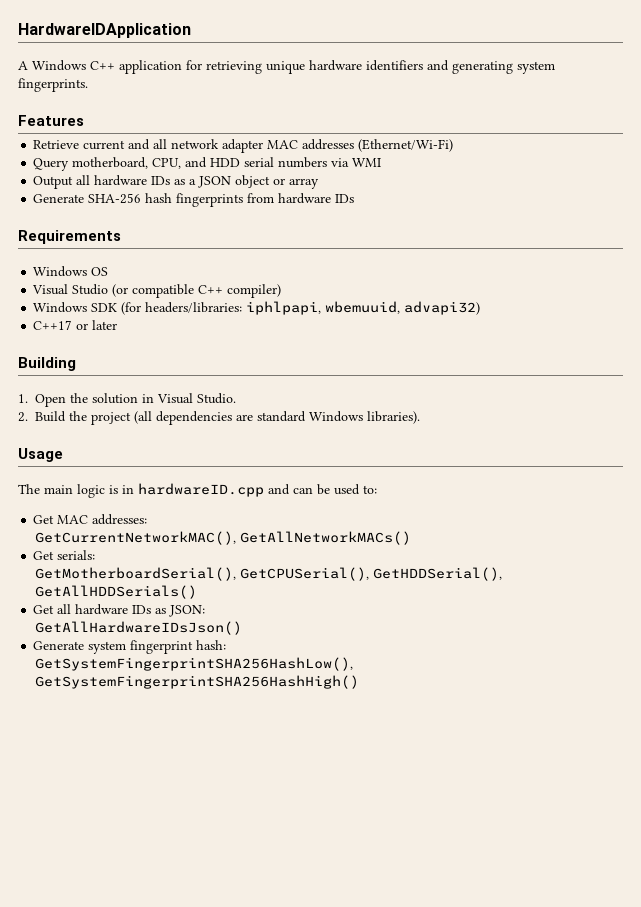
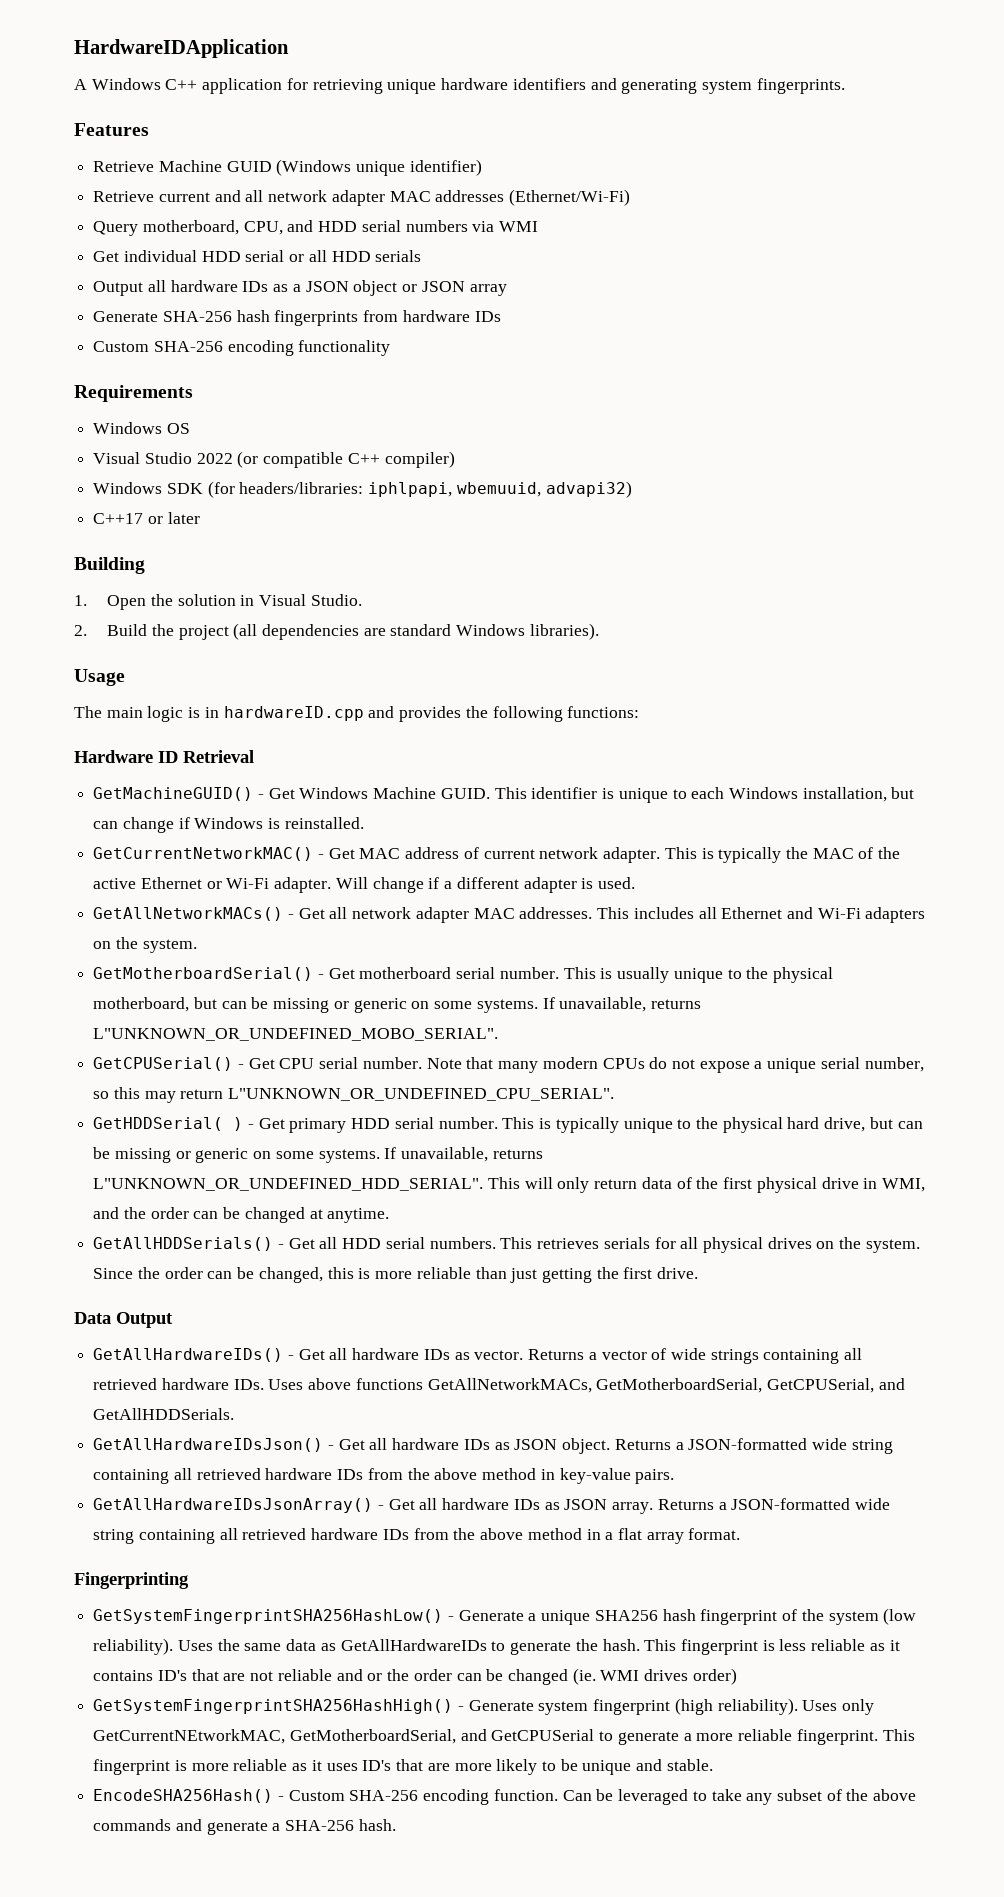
+ Retrieve Machine GUID (Windows unique identifier)
+ Get individual HDD serial or all HDD serials
- Output all hardware IDs as a JSON object or array
+ Output all hardware IDs as a JSON object or JSON array
+ Custom SHA-256 encoding functionality
- Visual Studio (or compatible C++ compiler)
+ Visual Studio 2022 (or compatible C++ compiler)
- The main logic is in hardwareID.cpp and can be used to:
- Get MAC addresses:
- GetCurrentNetworkMAC(), GetAllNetworkMACs()
- Get serials:
- GetMotherboardSerial(), GetCPUSerial(), GetHDDSerial(), GetAllHDDSerials()
- Get all hardware IDs as JSON:
- GetAllHardwareIDsJson()
- Generate system fingerprint hash:
- GetSystemFingerprintSHA256HashLow(), GetSystemFingerprintSHA256HashHigh()
+ The main logic is in hardwareID.cpp and provides the following functions:
+ Hardware ID Retrieval
+ GetMachineGUID() - Get Windows Machine GUID. This identifier is unique to each Windows installation, but can change if Windows is reinstalled.
+ GetCurrentNetworkMAC() - Get MAC address of current network adapter. This is typically the MAC of the active Ethernet or Wi-Fi adapter. Will change if a different adapter is used.
+ GetAllNetworkMACs() - Get all network adapter MAC addresses. This includes all Ethernet and Wi-Fi adapters on the system.
+ GetMotherboardSerial() - Get motherboard serial number. This is usually unique to the physical motherboard, but can be missing or generic on some systems. If unavailable, returns L"UNKNOWN_OR_UNDEFINED_MOBO_SERIAL".
+ GetCPUSerial() - Get CPU serial number. Note that many modern CPUs do not expose a unique serial number, so this may return L"UNKNOWN_OR_UNDEFINED_CPU_SERIAL".
+ GetHDDSerial( ) - Get primary HDD serial number. This is typically unique to the physical hard drive, but can be missing or generic on some systems. If unavailable, returns L"UNKNOWN_OR_UNDEFINED_HDD_SERIAL". This will only return data of the first physical drive in WMI, and the order can be changed at anytime.
+ GetAllHDDSerials() - Get all HDD serial numbers. This retrieves serials for all physical drives on the system. Since the order can be changed, this is more reliable than just getting the first drive.
+ Data Output
+ GetAllHardwareIDs() - Get all hardware IDs as vector. Returns a vector of wide strings containing all retrieved hardware IDs. Uses above functions GetAllNetworkMACs, GetMotherboardSerial, GetCPUSerial, and GetAllHDDSerials.
+ GetAllHardwareIDsJson() - Get all hardware IDs as JSON object. Returns a JSON-formatted wide string containing all retrieved hardware IDs from the above method in key-value pairs.
+ GetAllHardwareIDsJsonArray() - Get all hardware IDs as JSON array. Returns a JSON-formatted wide string containing all retrieved hardware IDs from the above method in a flat array format.
+ Fingerprinting
+ GetSystemFingerprintSHA256HashLow() - Generate a unique SHA256 hash fingerprint of the system (low reliability). Uses the same data as GetAllHardwareIDs to generate the hash. This fingerprint is less reliable as it contains ID's that are not reliable and or the order can be changed (ie. WMI drives order)
+ GetSystemFingerprintSHA256HashHigh() - Generate system fingerprint (high reliability). Uses only GetCurrentNEtworkMAC, GetMotherboardSerial, and GetCPUSerial to generate a more reliable fingerprint. This fingerprint is more reliable as it uses ID's that are more likely to be unique and stable.
+ EncodeSHA256Hash() - Custom SHA-256 encoding function. Can be leveraged to take any subset of the above commands and generate a SHA-256 hash.

